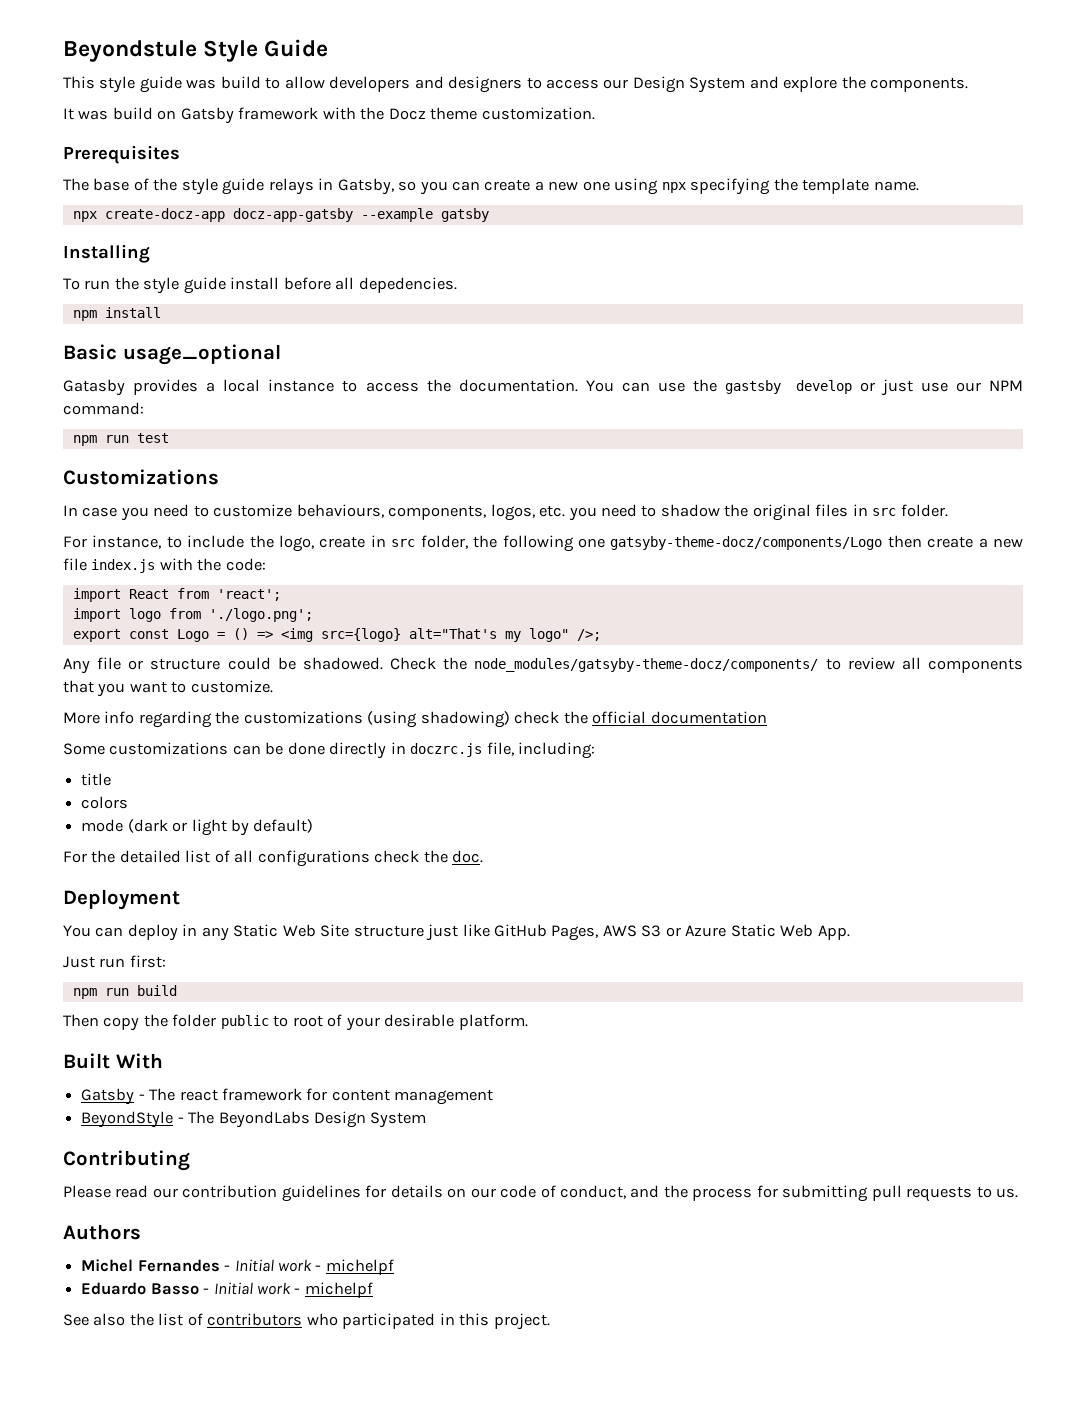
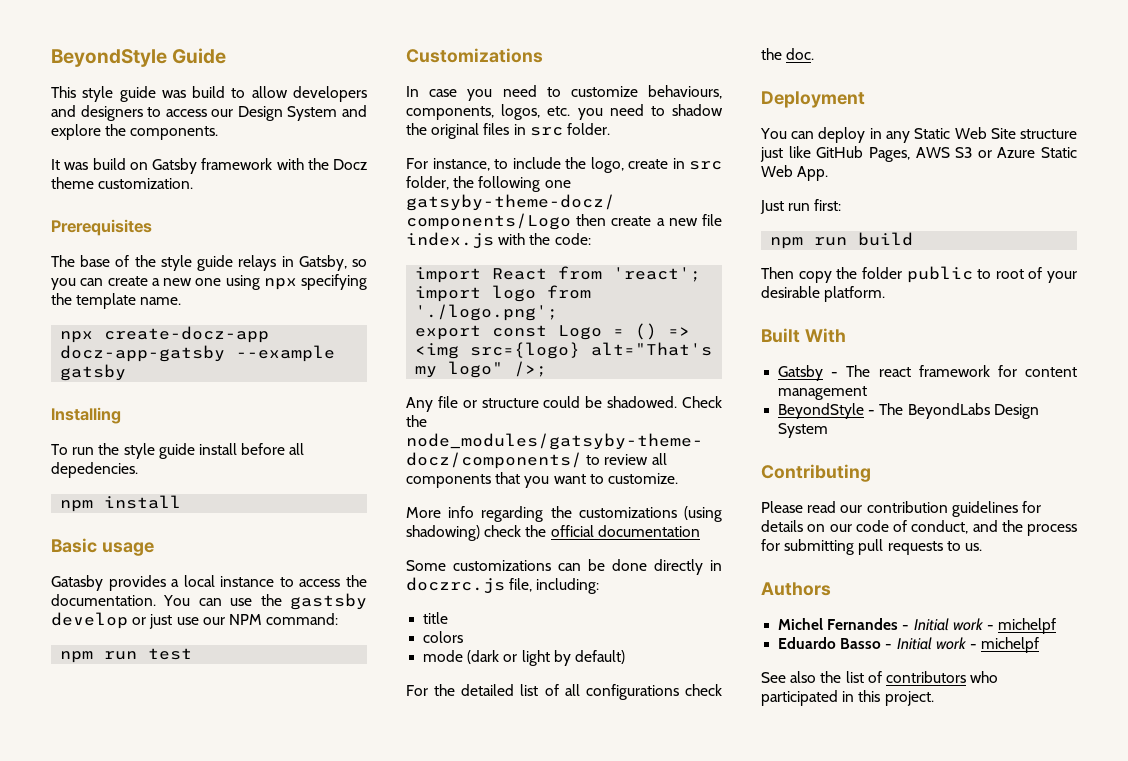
- Beyondstule Style Guide
+ BeyondStyle Guide
- Basic usage_optional
+ Basic usage

